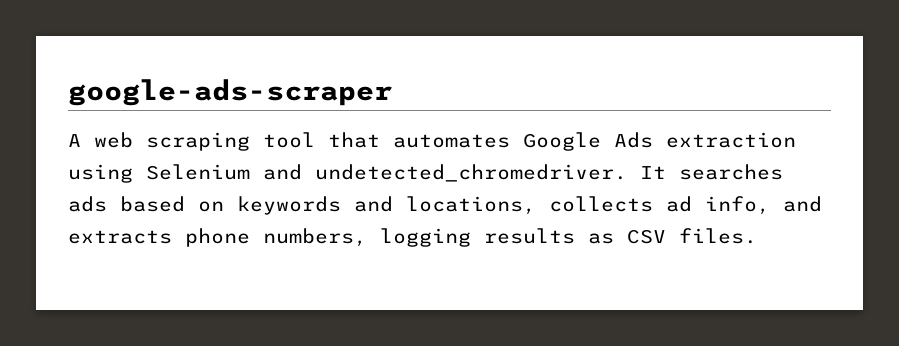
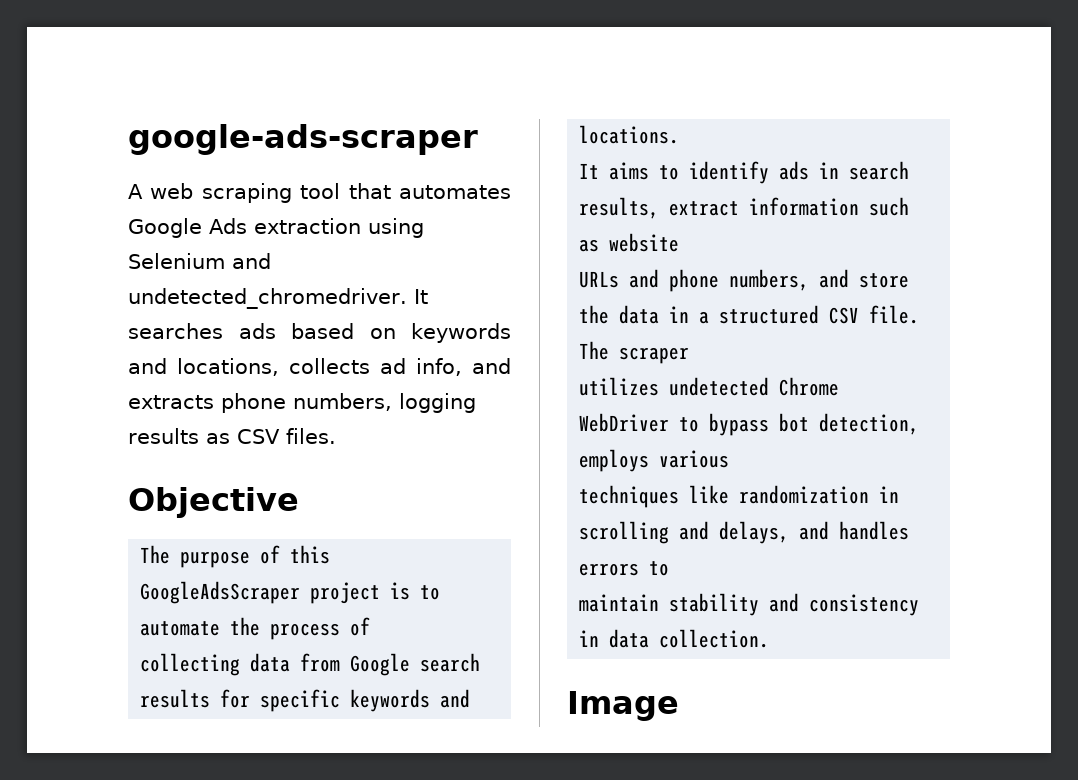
+ Objective
+ The purpose of this GoogleAdsScraper project is to automate the process of
+ collecting data from Google search results for specific keywords and locations.
+ It aims to identify ads in search results, extract information such as website
+ URLs and phone numbers, and store the data in a structured CSV file. The scraper
+ utilizes undetected Chrome WebDriver to bypass bot detection, employs various
+ techniques like randomization in scrolling and delays, and handles errors to
+ maintain stability and consistency in data collection.
+ Image

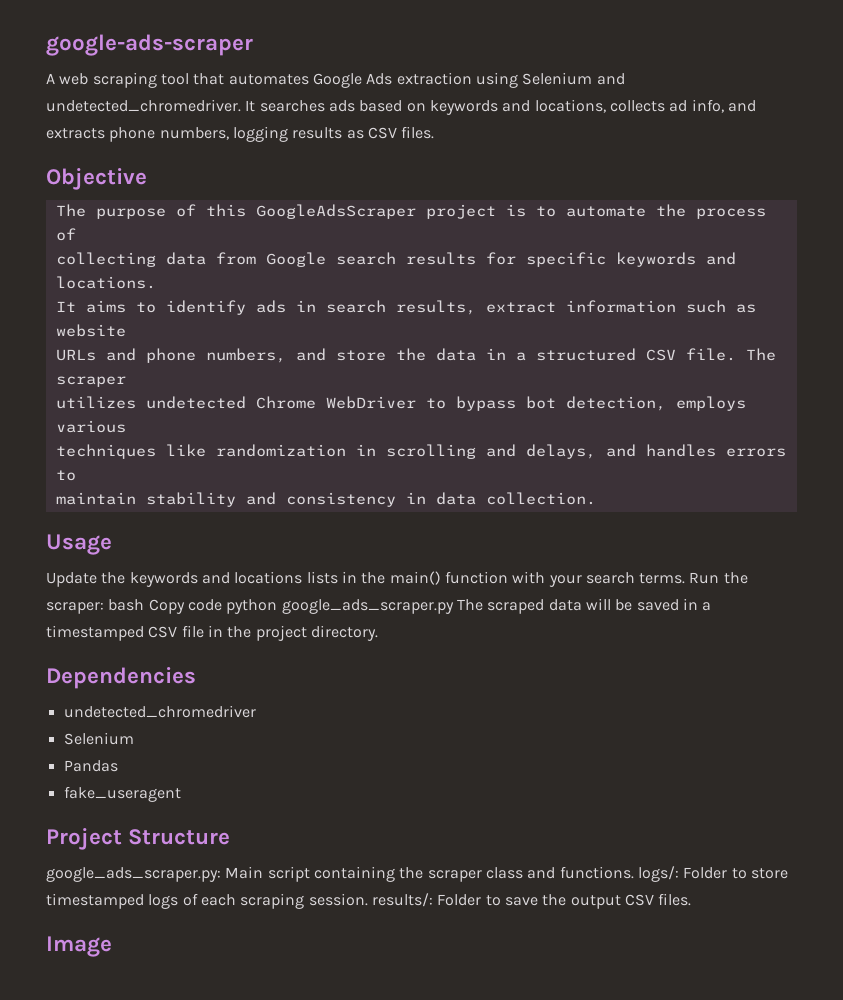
+ Usage
+ Update the keywords and locations lists in the main() function with your search terms. Run the scraper: bash Copy code python google_ads_scraper.py The scraped data will be saved in a timestamped CSV file in the project directory.
+ Dependencies
+ undetected_chromedriver
+ Selenium
+ Pandas
+ fake_useragent
+ Project Structure
+ google_ads_scraper.py: Main script containing the scraper class and functions. logs/: Folder to store timestamped logs of each scraping session. results/: Folder to save the output CSV files.

